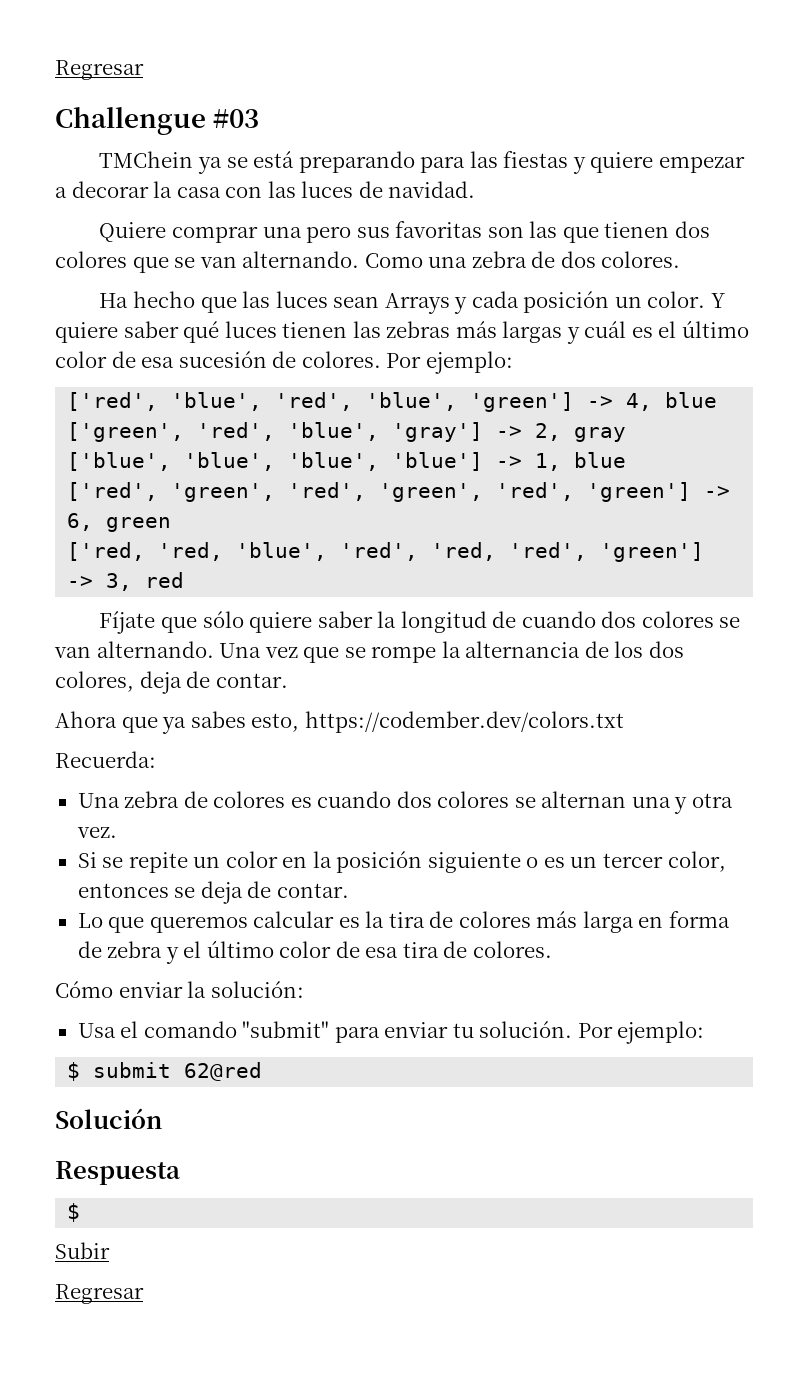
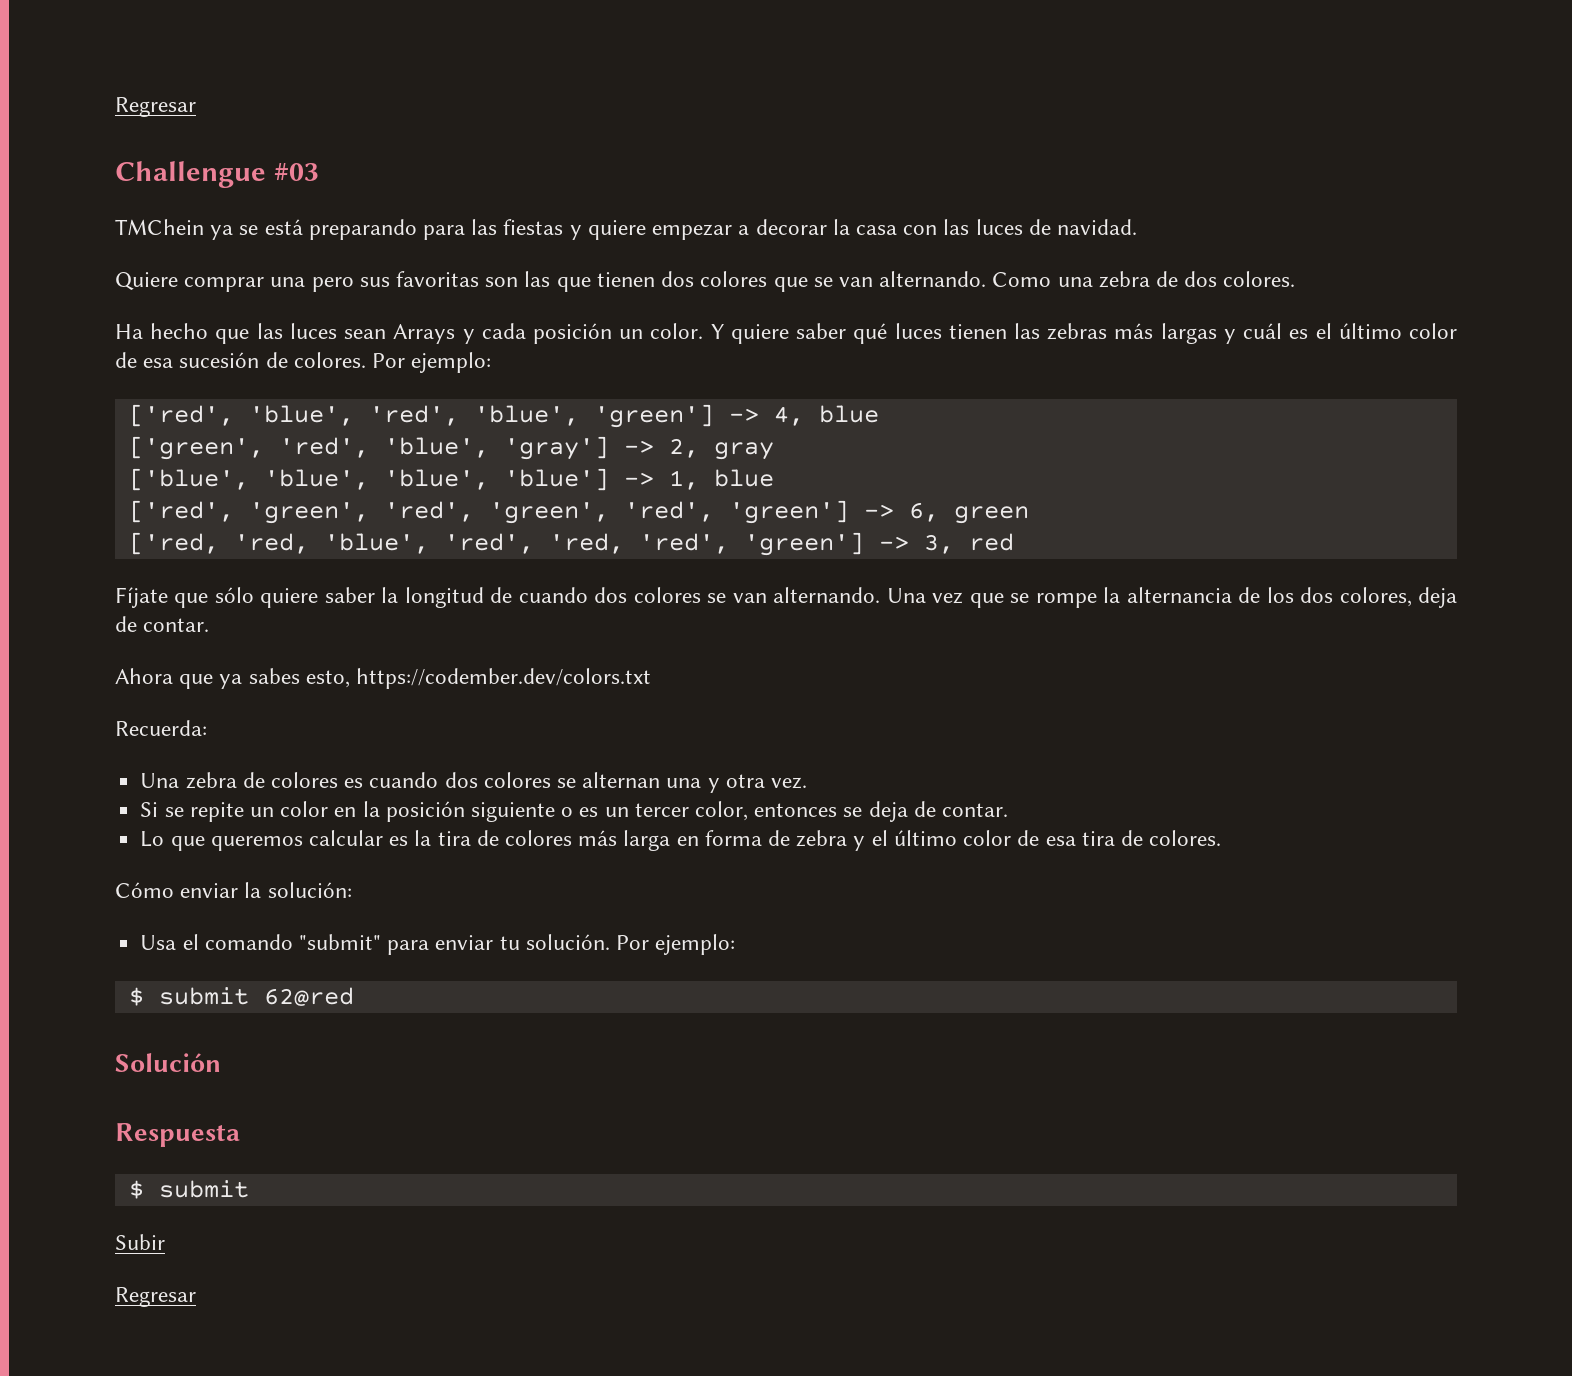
  Respuesta
- $
+ $ submit

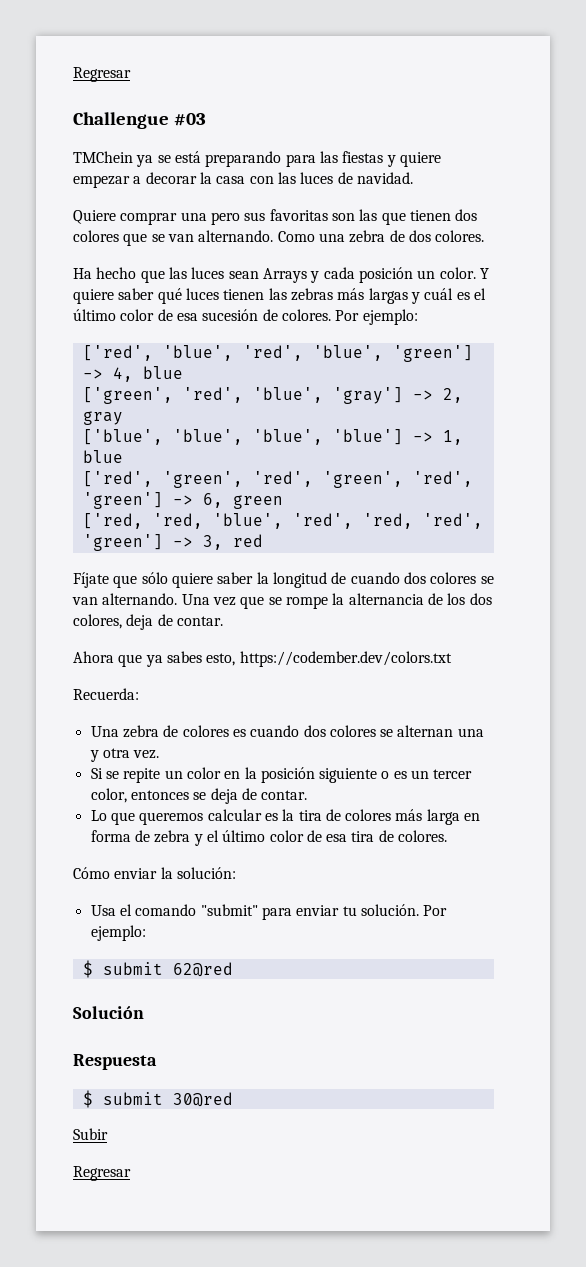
  Respuesta
- $ submit
+ $ submit 30@red

